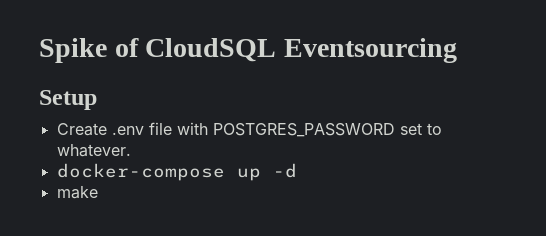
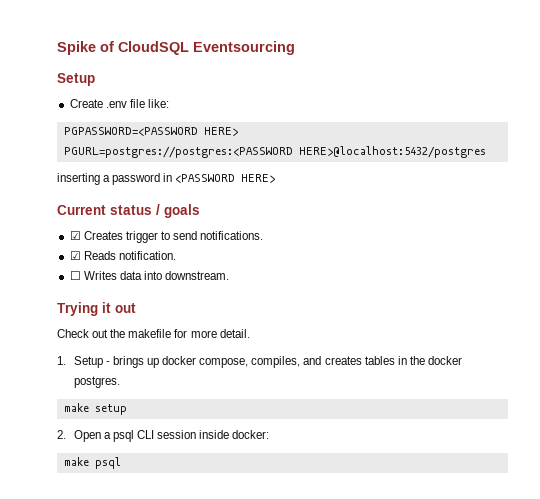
- Create .env file with POSTGRES_PASSWORD set to whatever.
- docker-compose up -d
- make
+ Create .env file like:
+ PGPASSWORD=<PASSWORD HERE>
+ PGURL=postgres://postgres:<PASSWORD HERE>@localhost:5432/postgres
+ inserting a password in <PASSWORD HERE>
+ Current status / goals
+ ☑ Creates trigger to send notifications.
+ ☑ Reads notification.
+ ☐ Writes data into downstream.
+ Trying it out
+ Check out the makefile for more detail.
+ 1. Setup - brings up docker compose, compiles, and creates tables in the docker postgres.
+ make setup
+ 2. Open a psql CLI session inside docker:
+ make psql

